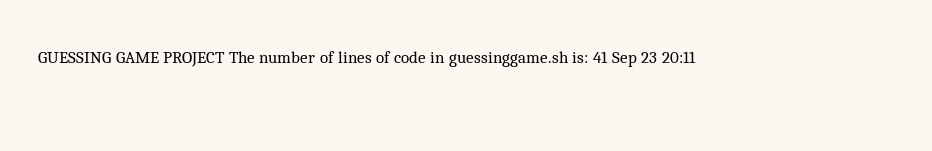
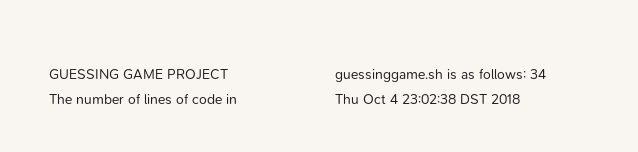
- GUESSING GAME PROJECT The number of lines of code in guessinggame.sh is: 41 Sep 23 20:11
+ GUESSING GAME PROJECT
+ The number of lines of code in guessinggame.sh is as follows: 34
+ Thu Oct 4 23:02:38 DST 2018

